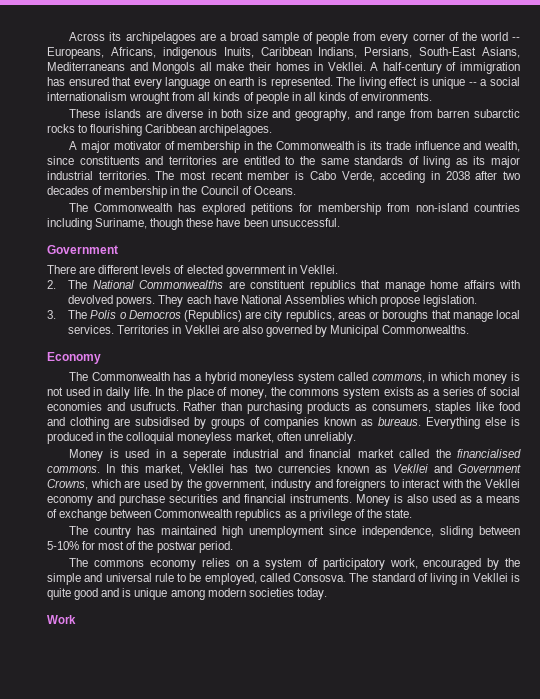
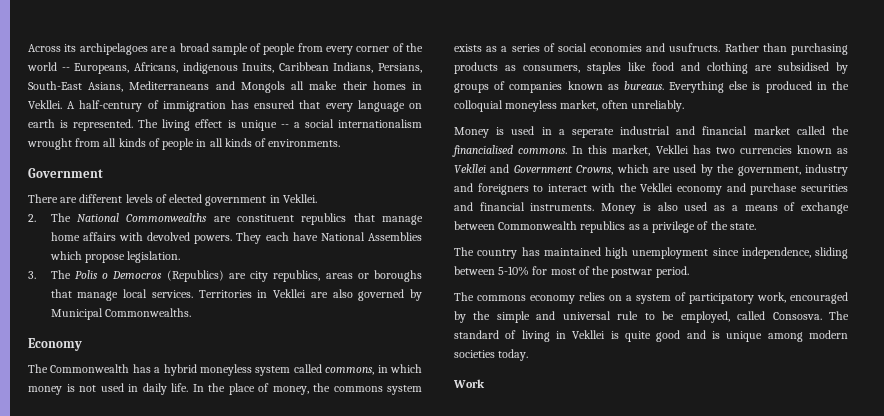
- These islands are diverse in both size and geography, and range from barren subarctic rocks to flourishing Caribbean archipelagoes.
- A major motivator of membership in the Commonwealth is its trade influence and wealth, since constituents and territories are entitled to the same standards of living as its major industrial territories. The most recent member is Cabo Verde, acceding in 2038 after two decades of membership in the Council of Oceans.
- The Commonwealth has explored petitions for membership from non-island countries including Suriname, though these have been unsuccessful.

